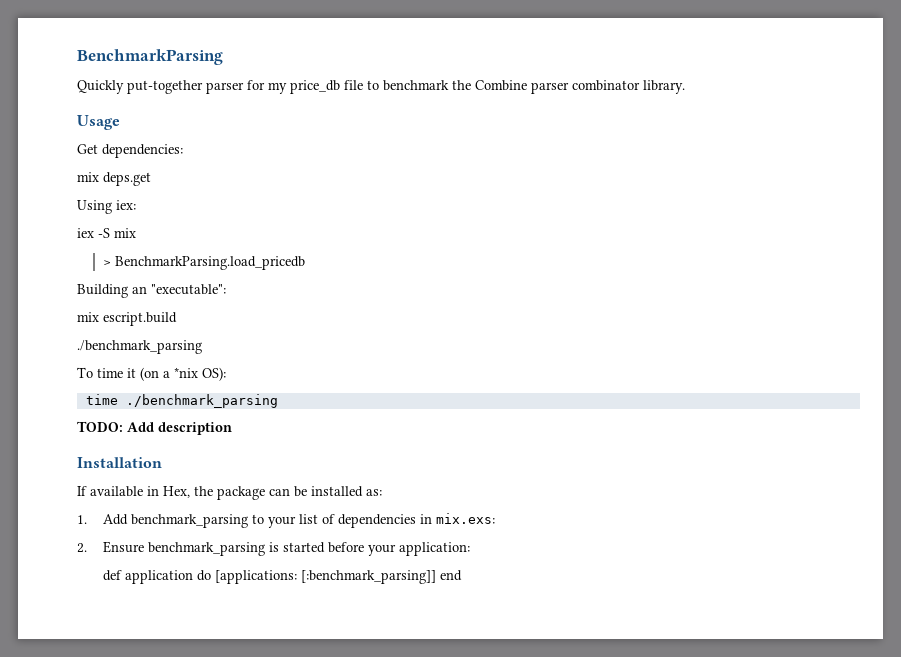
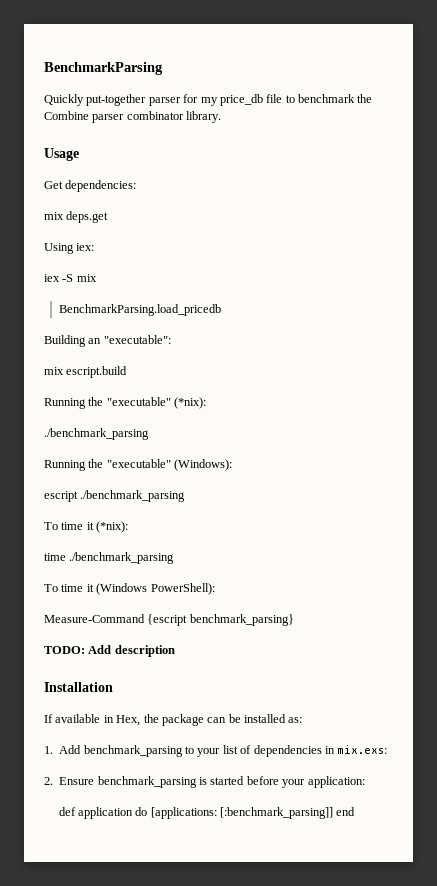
- > BenchmarkParsing.load_pricedb
+ BenchmarkParsing.load_pricedb
  mix escript.build
+ Running the "executable" (*nix):
  ./benchmark_parsing
- To time it (on a *nix OS):
+ Running the "executable" (Windows):
+ escript ./benchmark_parsing
+ To time it (*nix):
  time ./benchmark_parsing
+ To time it (Windows PowerShell):
+ Measure-Command {escript benchmark_parsing}

